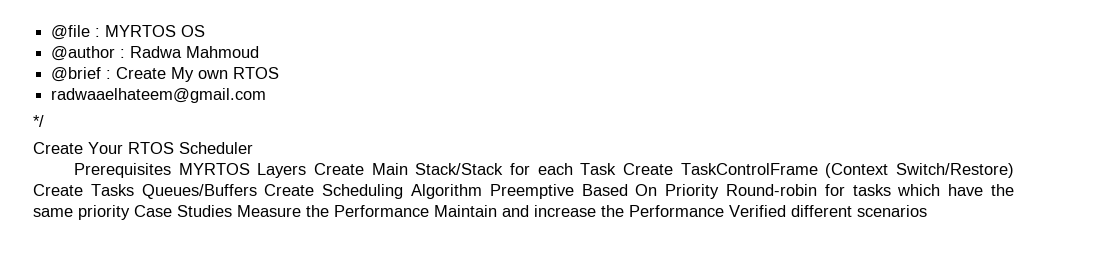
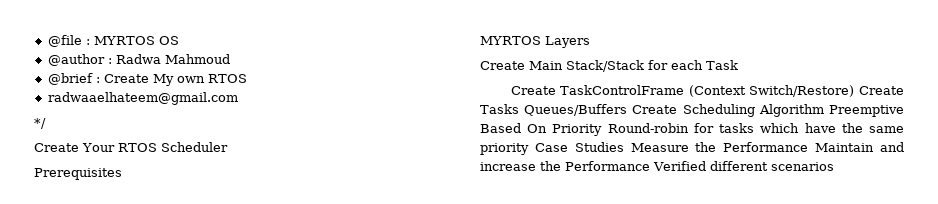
- Prerequisites MYRTOS Layers Create Main Stack/Stack for each Task Create TaskControlFrame (Context Switch/Restore) Create Tasks Queues/Buffers Create Scheduling Algorithm Preemptive Based On Priority Round-robin for tasks which have the same priority Case Studies Measure the Performance Maintain and increase the Performance Verified different scenarios
+ Prerequisites
+ MYRTOS Layers
+ Create Main Stack/Stack for each Task
+ Create TaskControlFrame (Context Switch/Restore) Create Tasks Queues/Buffers Create Scheduling Algorithm Preemptive Based On Priority Round-robin for tasks which have the same priority Case Studies Measure the Performance Maintain and increase the Performance Verified different scenarios

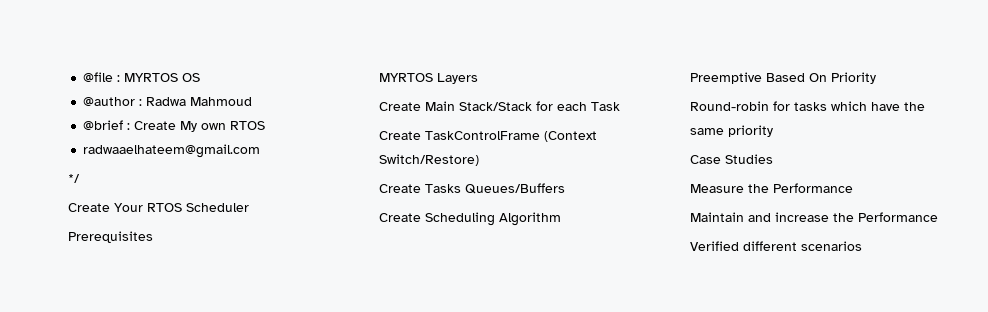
- Create TaskControlFrame (Context Switch/Restore) Create Tasks Queues/Buffers Create Scheduling Algorithm Preemptive Based On Priority Round-robin for tasks which have the same priority Case Studies Measure the Performance Maintain and increase the Performance Verified different scenarios
+ Create TaskControlFrame (Context Switch/Restore)
+ Create Tasks Queues/Buffers
+ Create Scheduling Algorithm
+ Preemptive Based On Priority
+ Round-robin for tasks which have the same priority
+ Case Studies
+ Measure the Performance
+ Maintain and increase the Performance
+ Verified different scenarios

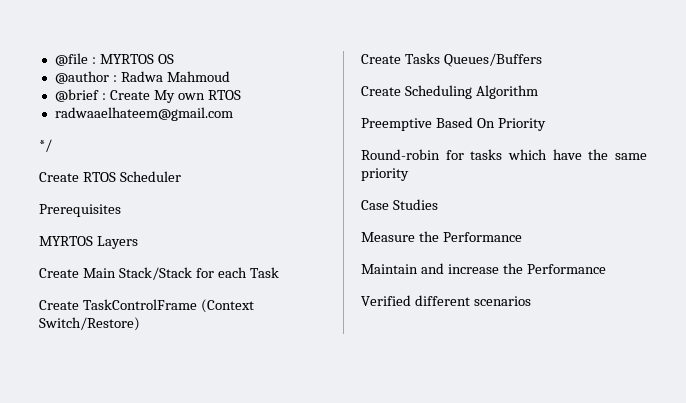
- Create Your RTOS Scheduler
+ Create RTOS Scheduler

